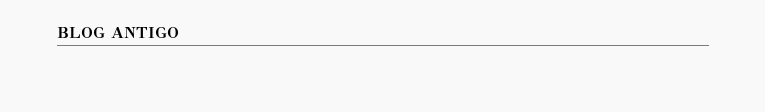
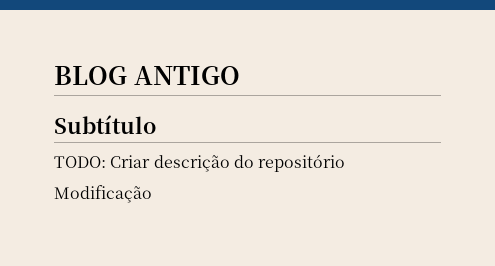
+ Subtítulo
+ TODO: Criar descrição do repositório
+ Modificação

